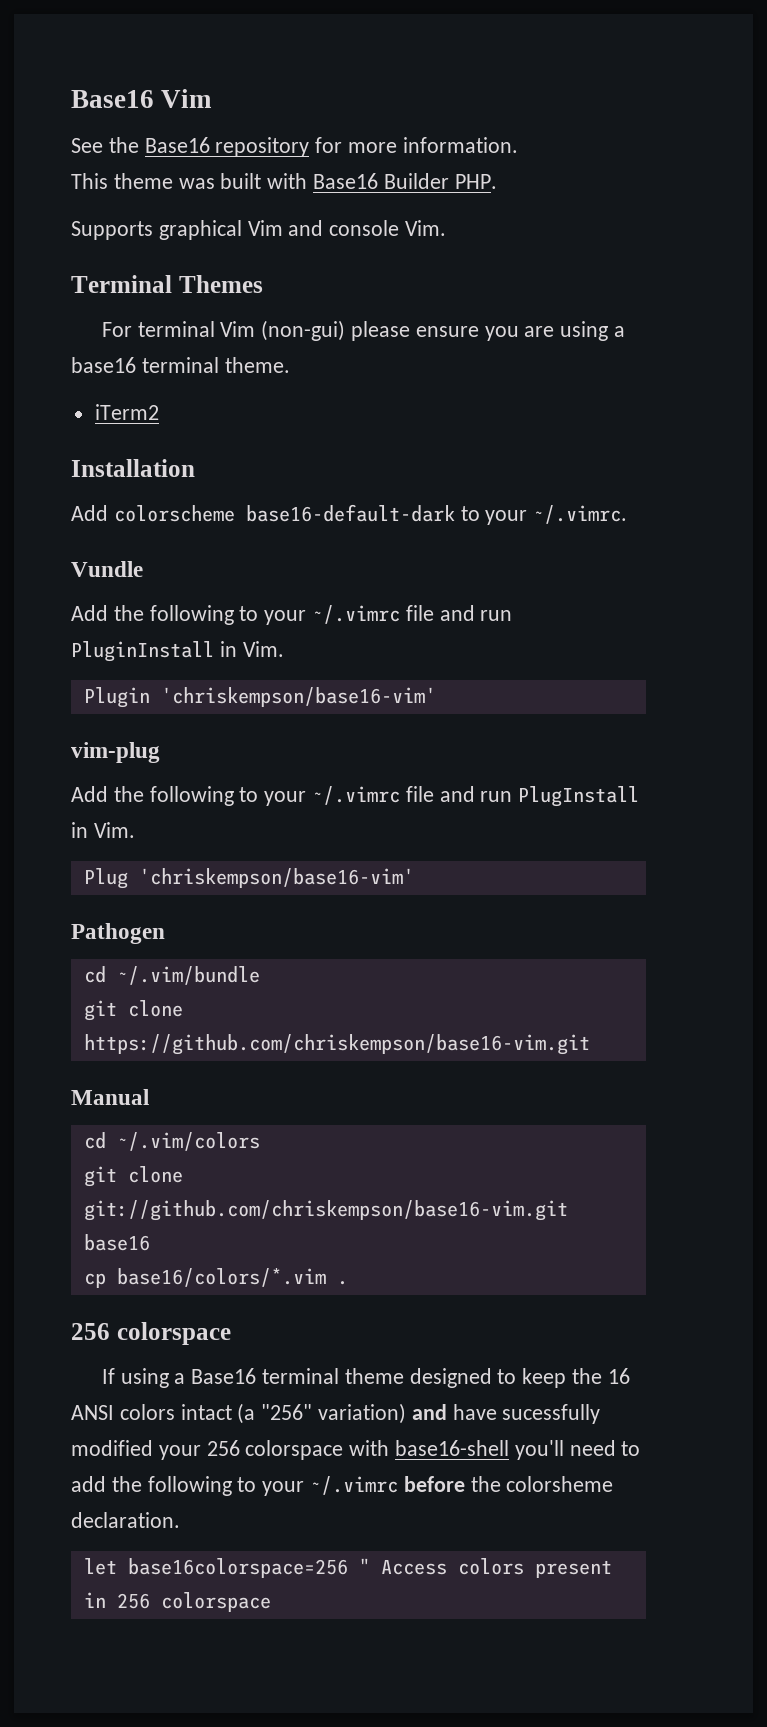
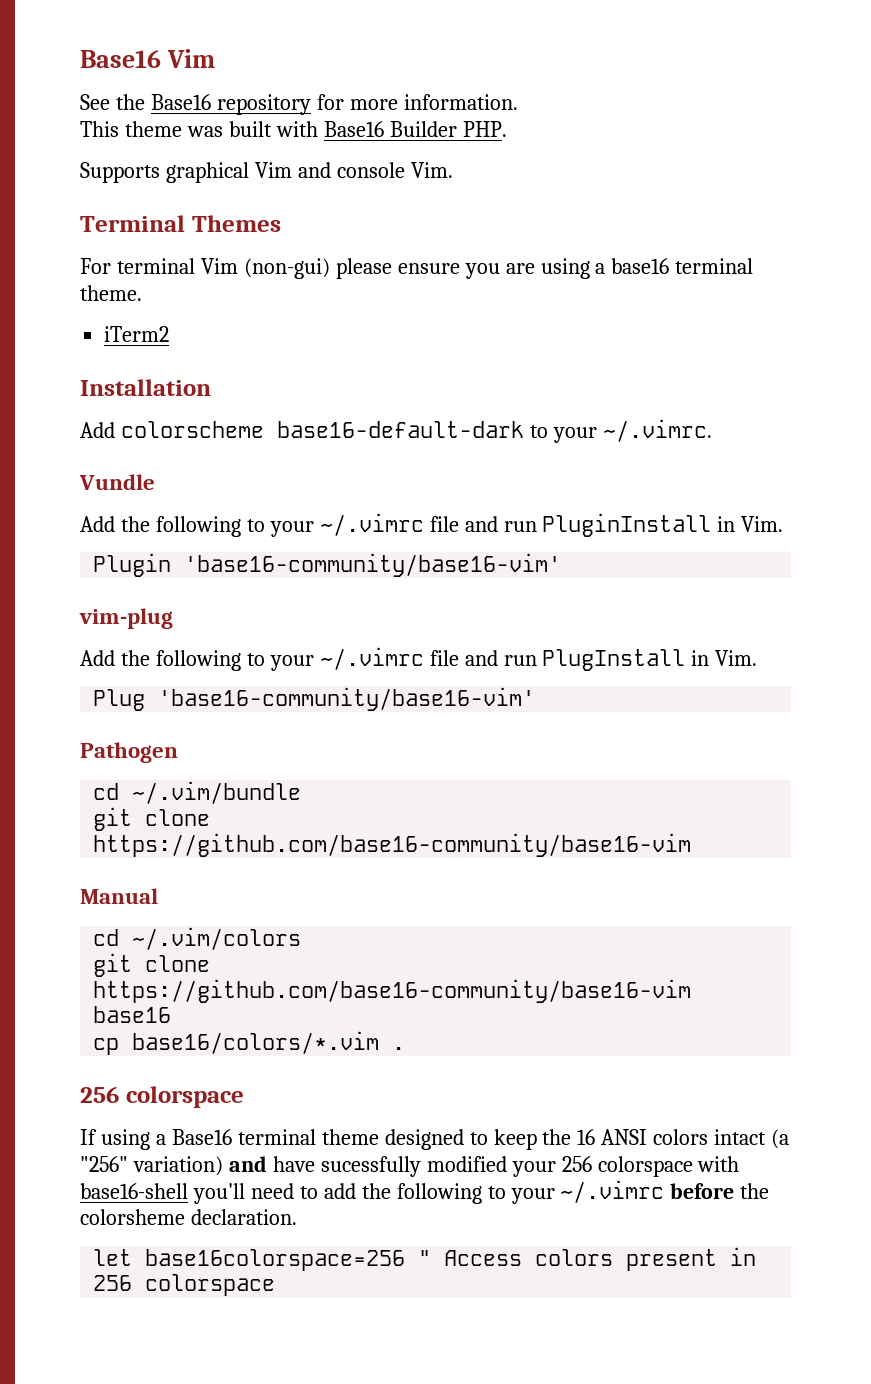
- Plugin 'chriskempson/base16-vim'
+ Plugin 'base16-community/base16-vim'
- Plug 'chriskempson/base16-vim'
+ Plug 'base16-community/base16-vim'
  cd ~/.vim/bundle
- git clone https://github.com/chriskempson/base16-vim.git
+ git clone https://github.com/base16-community/base16-vim
- git clone git://github.com/chriskempson/base16-vim.git base16
+ git clone https://github.com/base16-community/base16-vim base16

